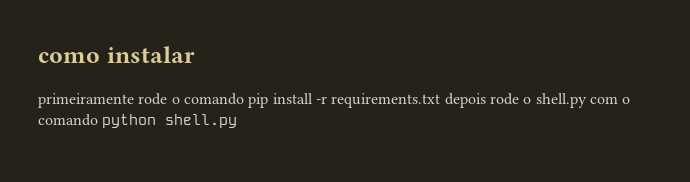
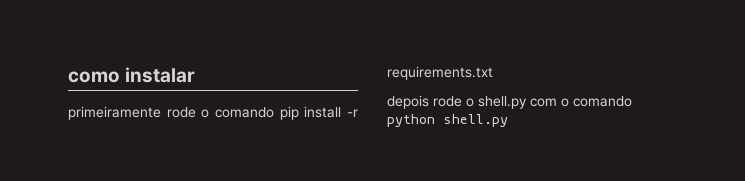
- primeiramente rode o comando pip install -r requirements.txt depois rode o shell.py com o comando python shell.py
+ primeiramente rode o comando pip install -r requirements.txt
+ depois rode o shell.py com o comando python shell.py

